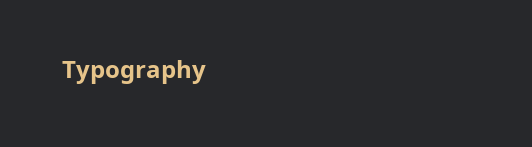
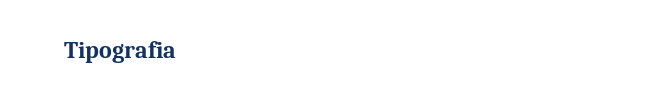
- Typography
+ Tipografia

